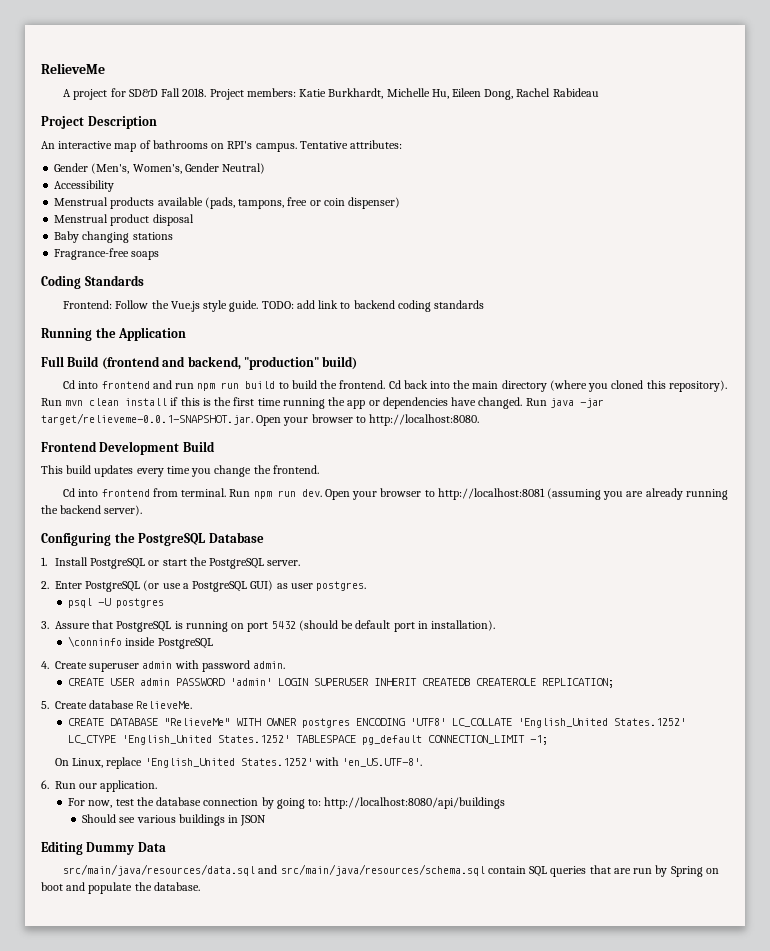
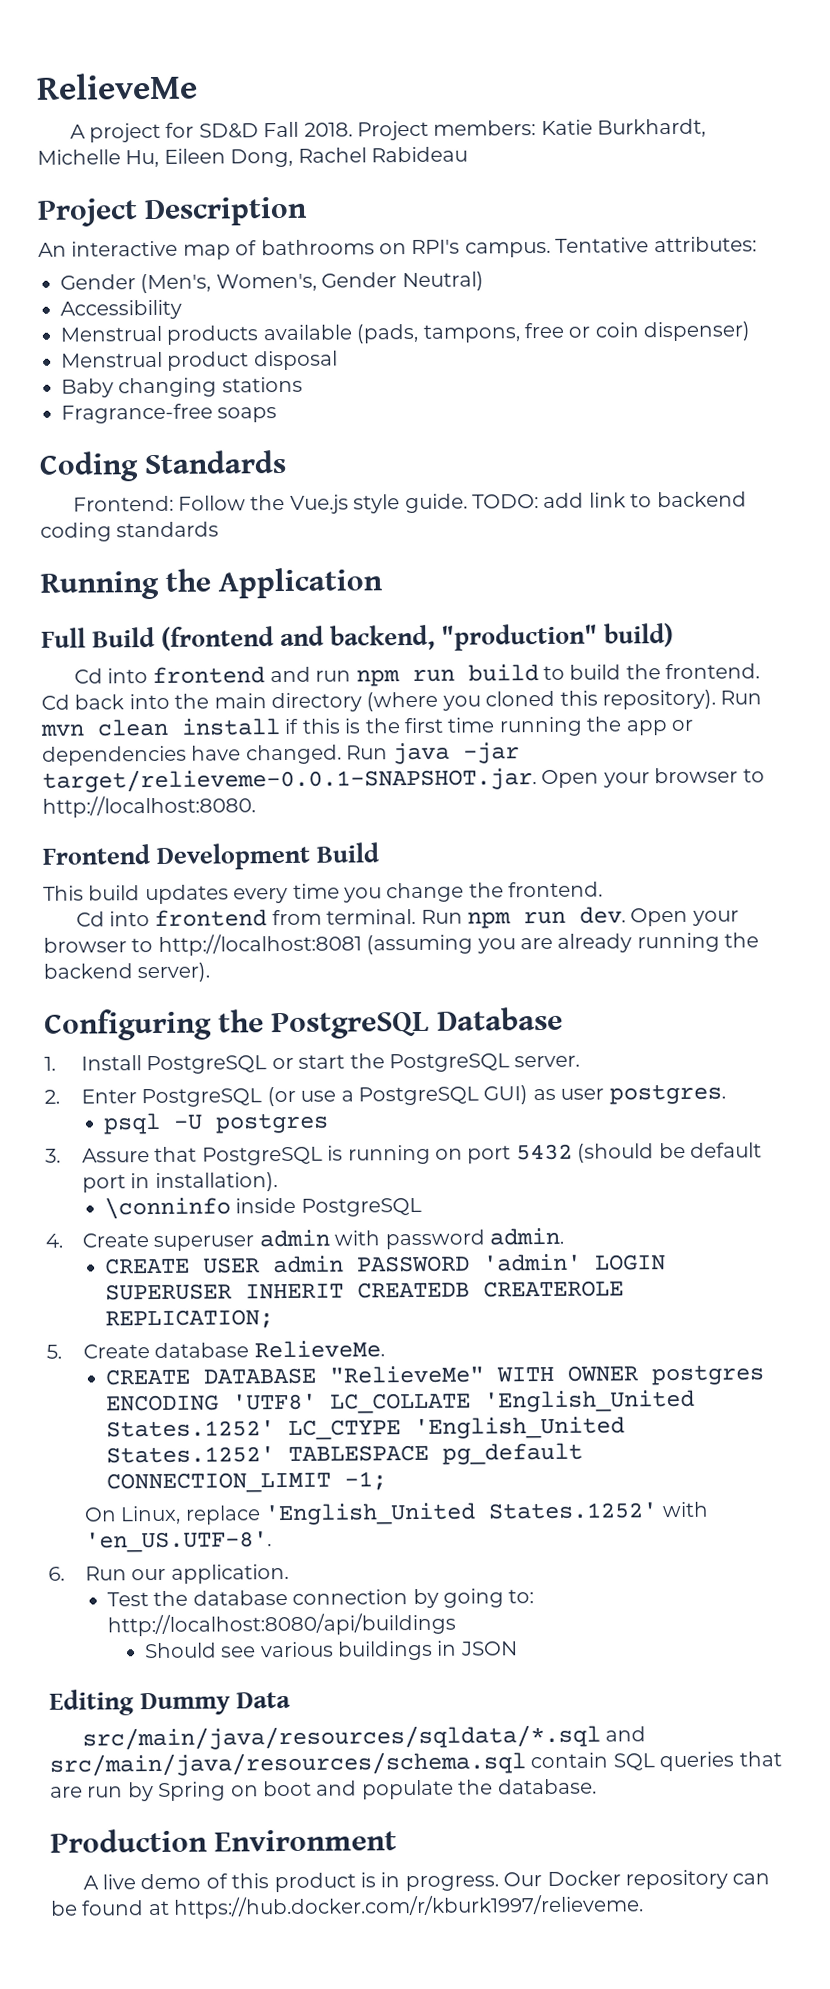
- For now, test the database connection by going to: http://localhost:8080/api/buildings
+ Test the database connection by going to: http://localhost:8080/api/buildings
- src/main/java/resources/data.sql and src/main/java/resources/schema.sql contain SQL queries that are run by Spring on boot and populate the database.
+ src/main/java/resources/sqldata/*.sql and src/main/java/resources/schema.sql contain SQL queries that are run by Spring on boot and populate the database.
+ Production Environment
+ A live demo of this product is in progress. Our Docker repository can be found at https://hub.docker.com/r/kburk1997/relieveme.

